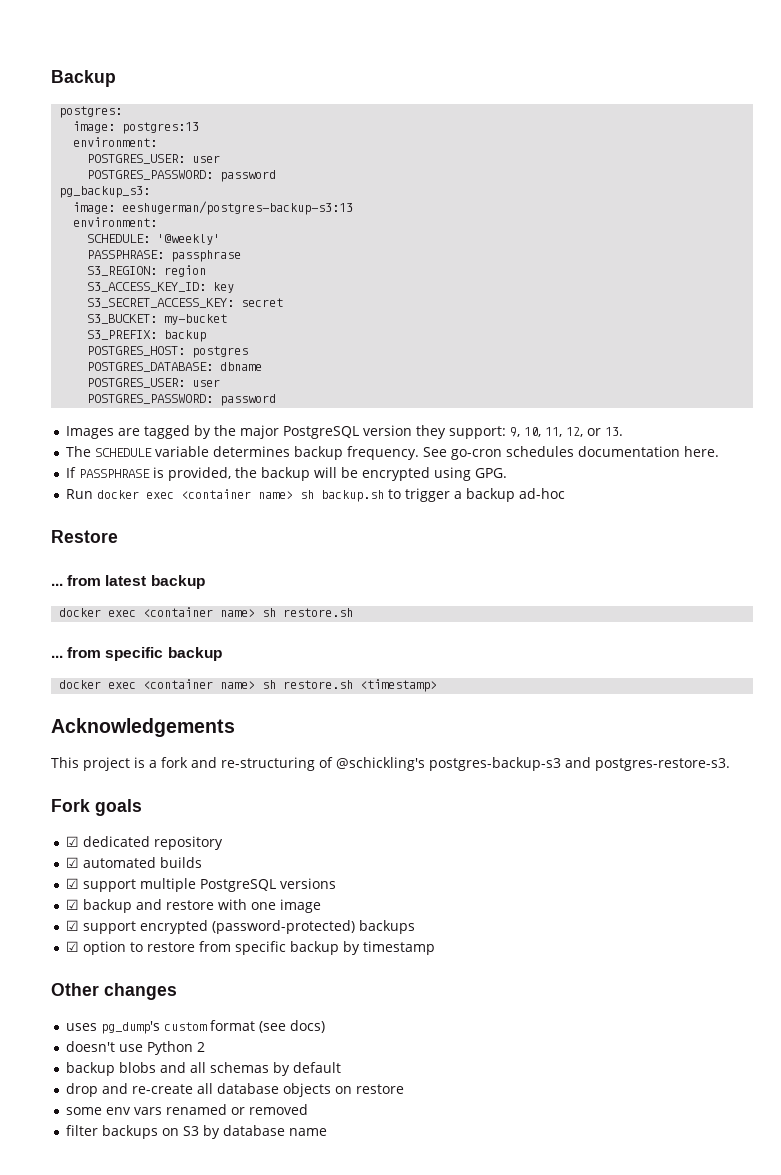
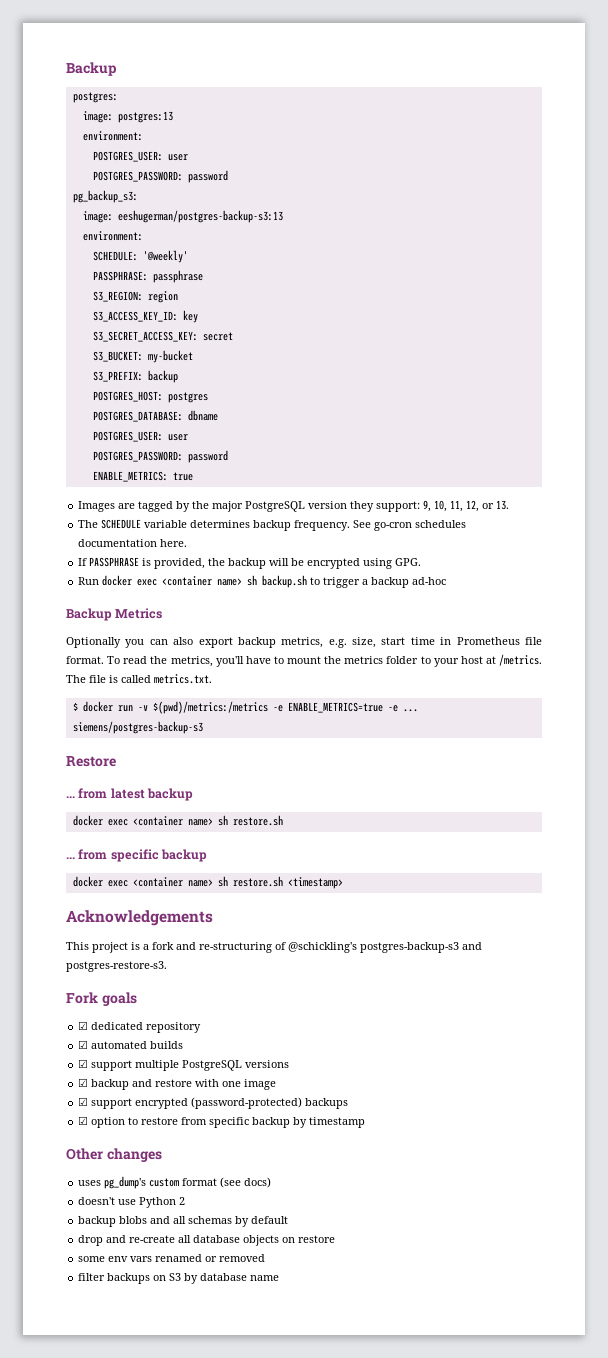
+ ENABLE_METRICS: true
+ Backup Metrics
+ Optionally you can also export backup metrics, e.g. size, start time in Prometheus file format. To read the metrics, you'll have to mount the metrics folder to your host at /metrics. The file is called metrics.txt.
+ $ docker run -v $(pwd)/metrics:/metrics -e ENABLE_METRICS=true -e ... siemens/postgres-backup-s3

